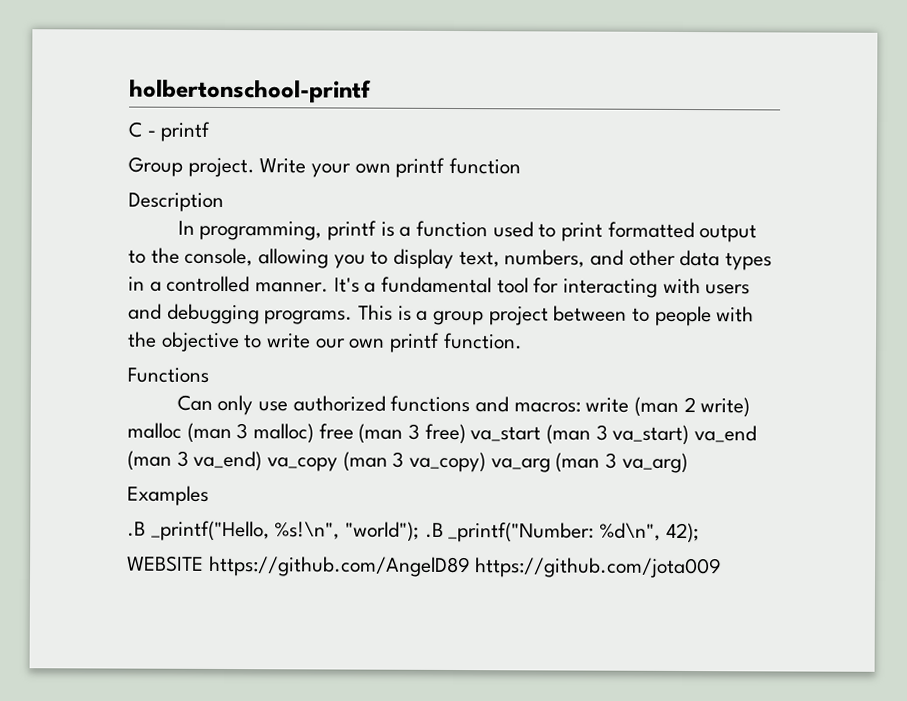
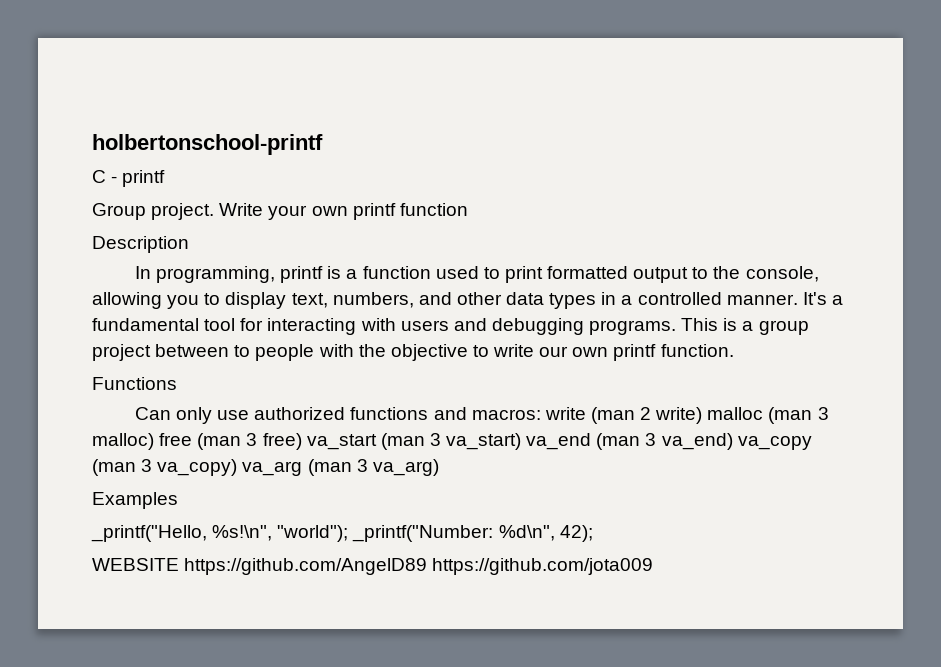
- .B _printf("Hello, %s!\n", "world"); .B _printf("Number: %d\n", 42);
+ _printf("Hello, %s!\n", "world"); _printf("Number: %d\n", 42);

